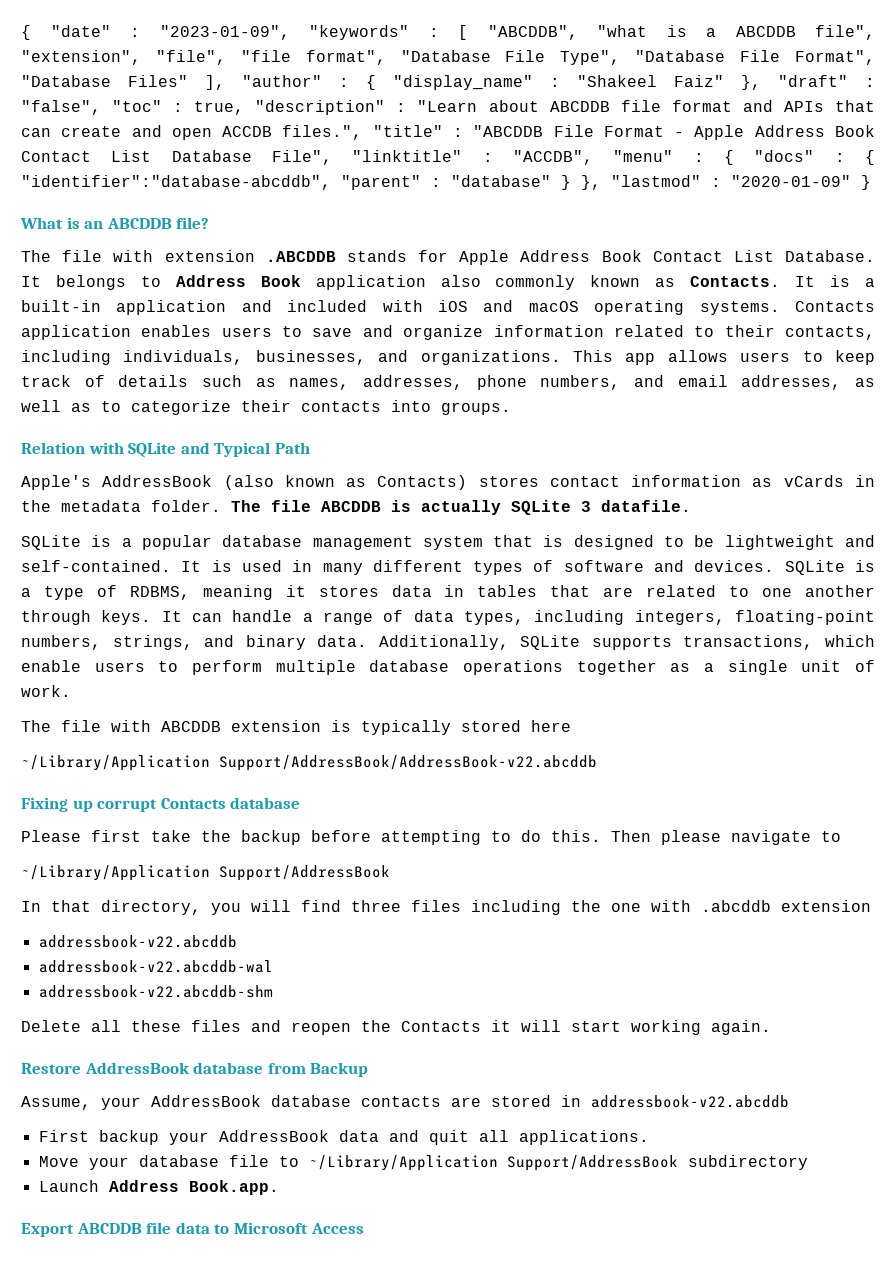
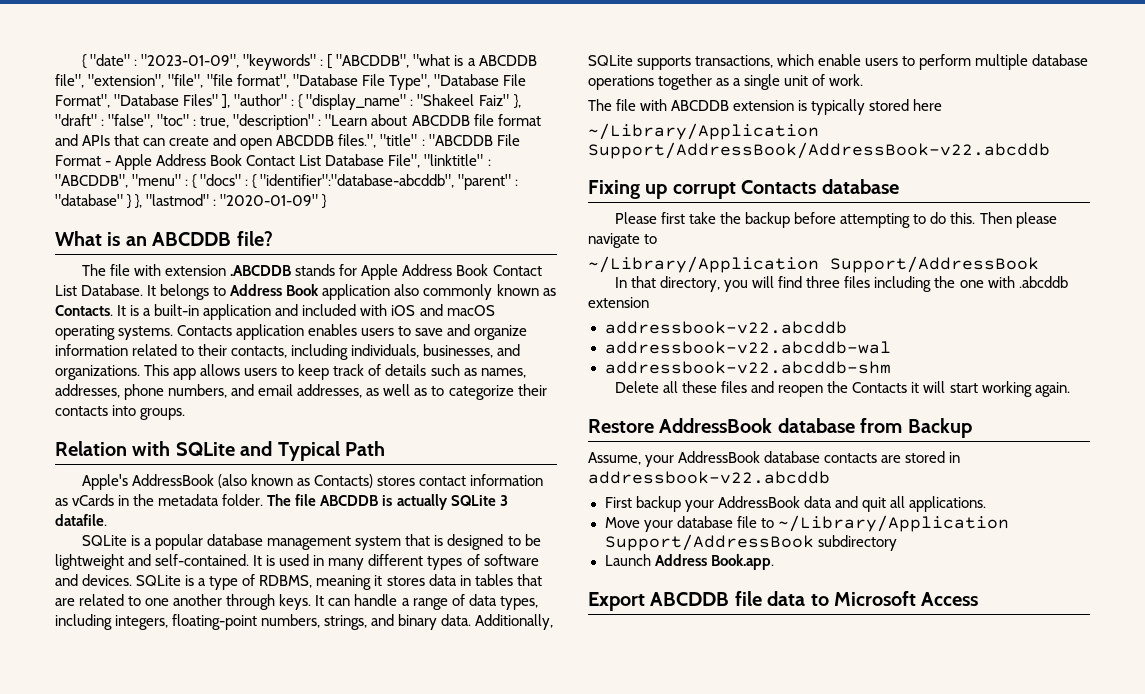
- "Learn about ABCDDB file format and APIs that can create and open ACCDB files.", "title" :
+ "Learn about ABCDDB file format and APIs that can create and open ABCDDB files.", "title" :
- "ACCDB", "menu" :
+ "ABCDDB", "menu" :

